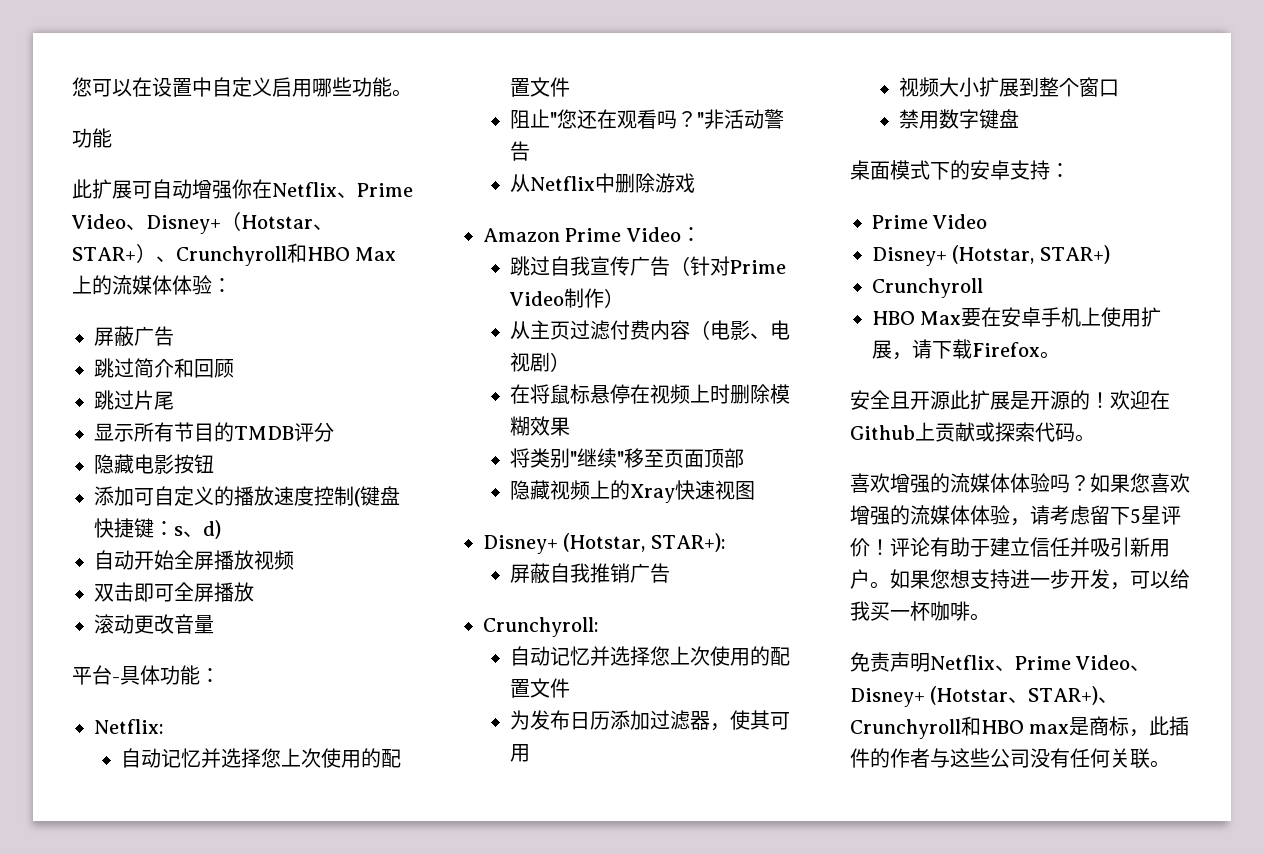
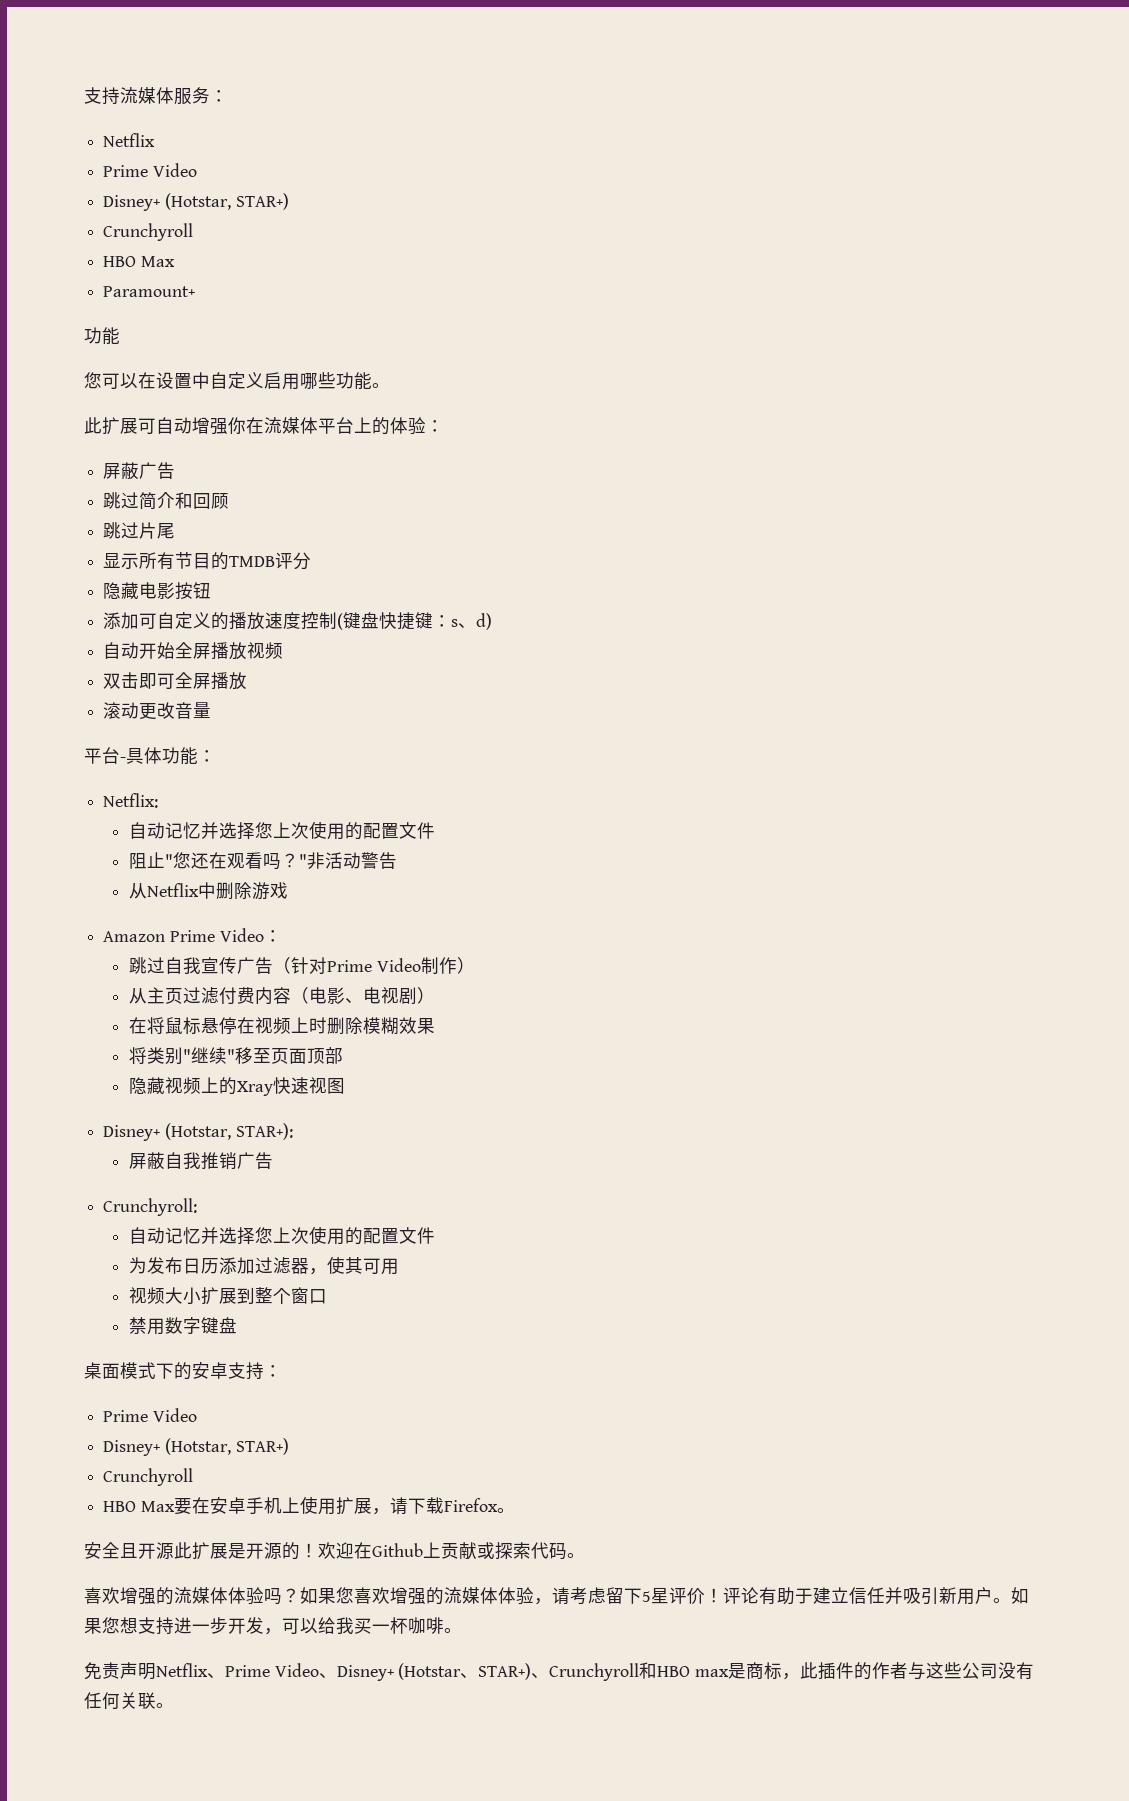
+ 支持流媒体服务：
+ Netflix
+ Prime Video
+ Disney+ (Hotstar, STAR+)
+ Crunchyroll
+ HBO Max
+ Paramount+
+ 功能
  您可以在设置中自定义启用哪些功能。
- 功能
- 此扩展可自动增强你在Netflix、Prime Video、Disney+（Hotstar、STAR+）、Crunchyroll和HBO Max上的流媒体体验：
+ 此扩展可自动增强你在流媒体平台上的体验：

